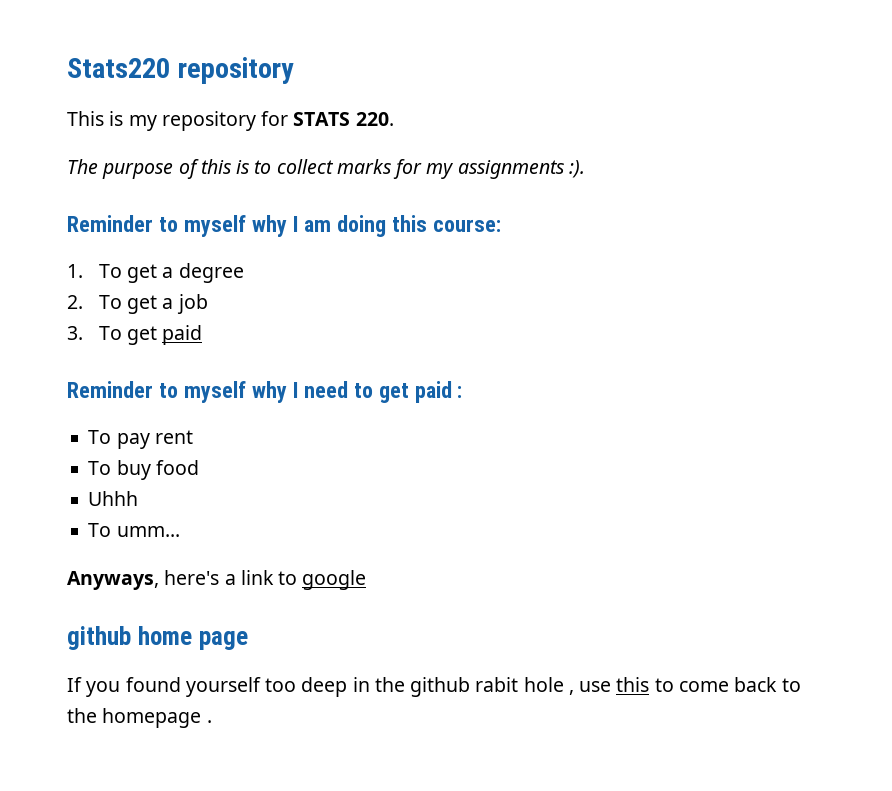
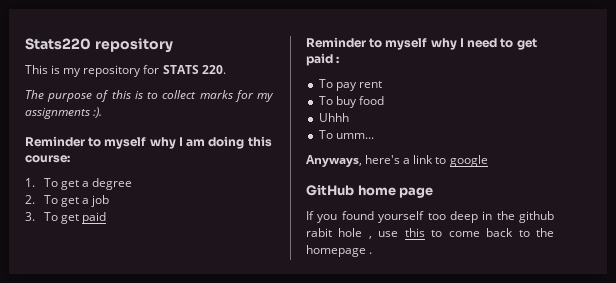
- github home page
+ GitHub home page

